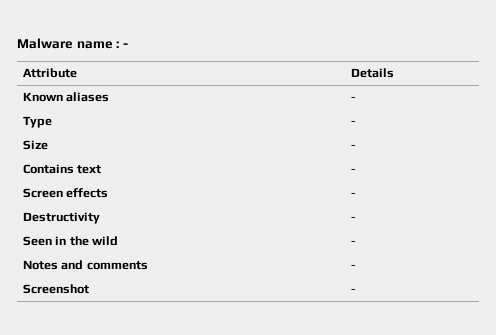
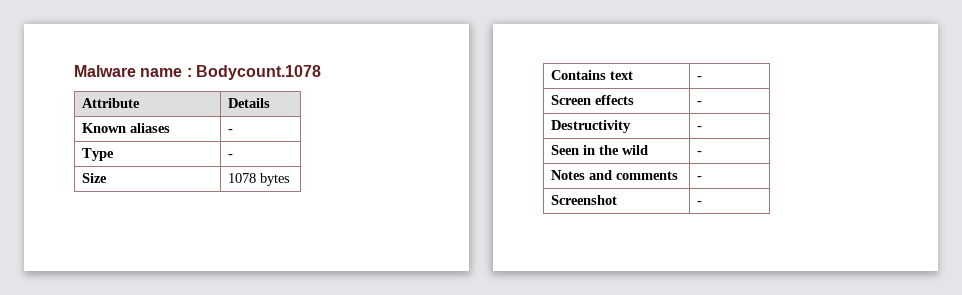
- Malware name : -
+ Malware name : Bodycount.1078
- Size | -
+ Size | 1078 bytes

